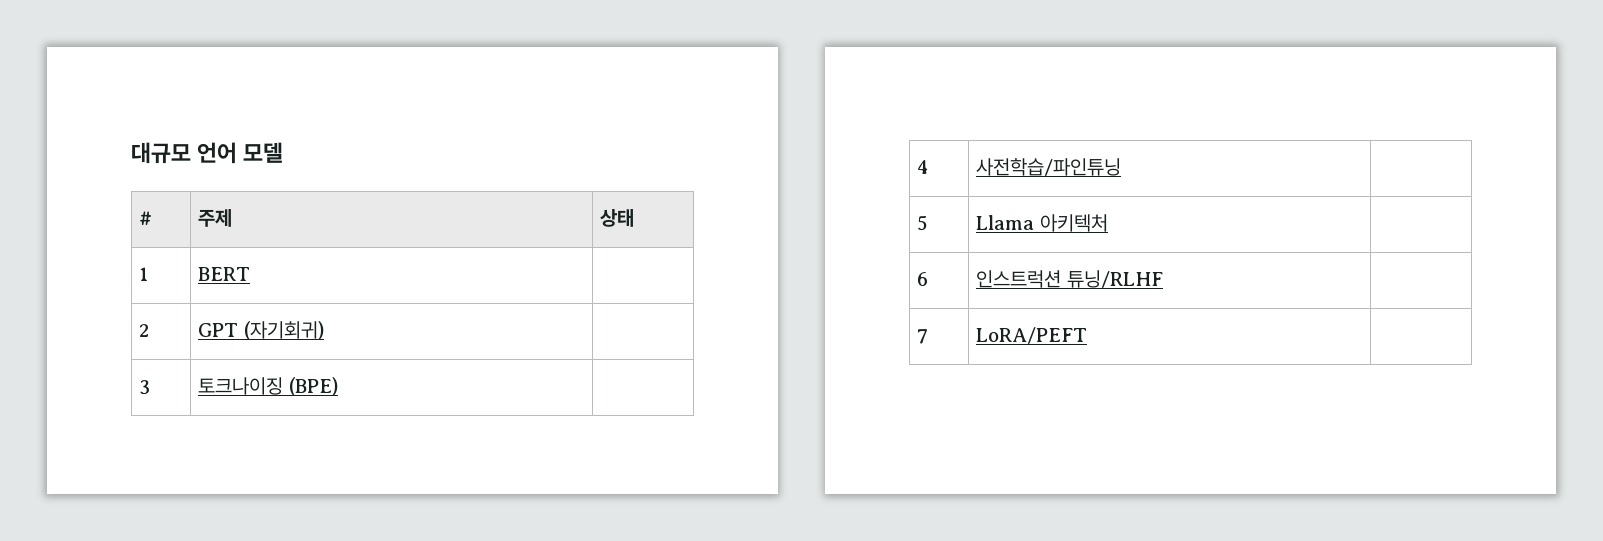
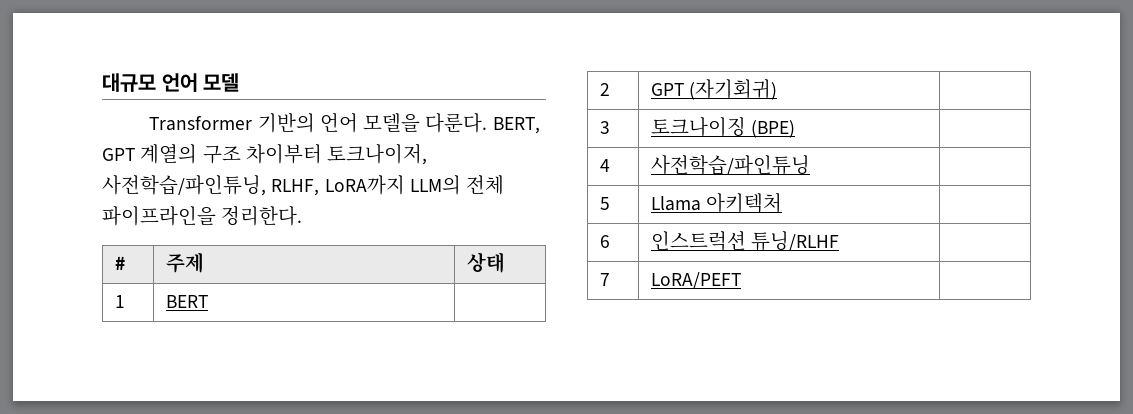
+ Transformer 기반의 언어 모델을 다룬다. BERT, GPT 계열의 구조 차이부터 토크나이저, 사전학습/파인튜닝, RLHF, LoRA까지 LLM의 전체 파이프라인을 정리한다.

